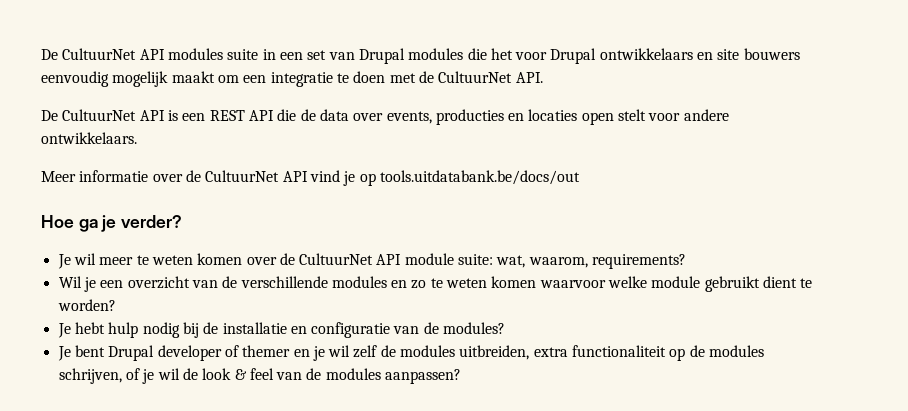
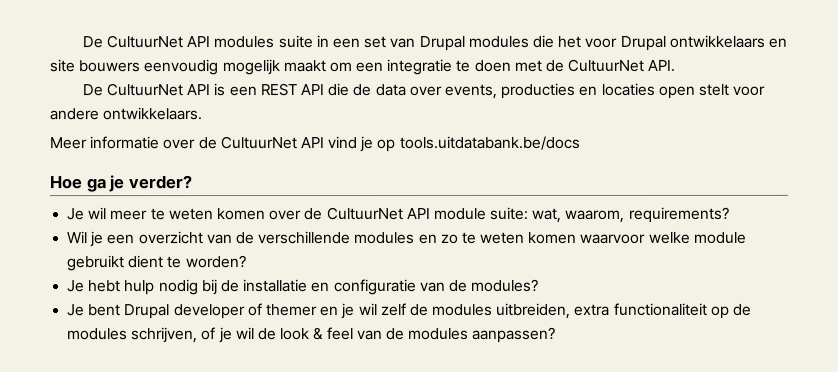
- Meer informatie over de CultuurNet API vind je op tools.uitdatabank.be/docs/out
+ Meer informatie over de CultuurNet API vind je op tools.uitdatabank.be/docs

